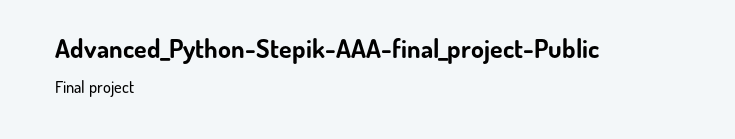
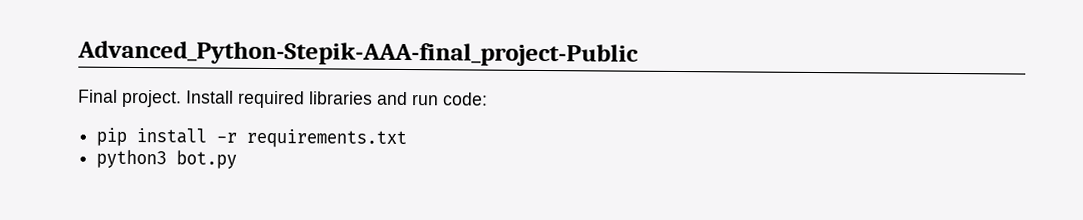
- Final project
+ Final project. Install required libraries and run code:
+ pip install -r requirements.txt
+ python3 bot.py

